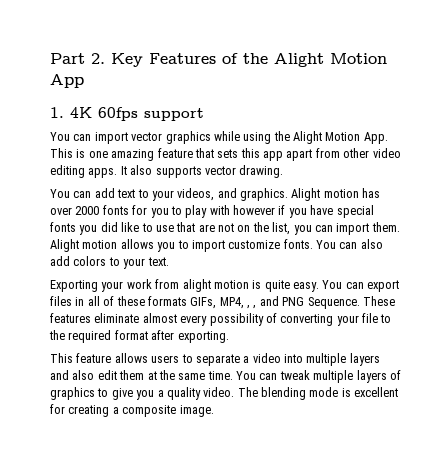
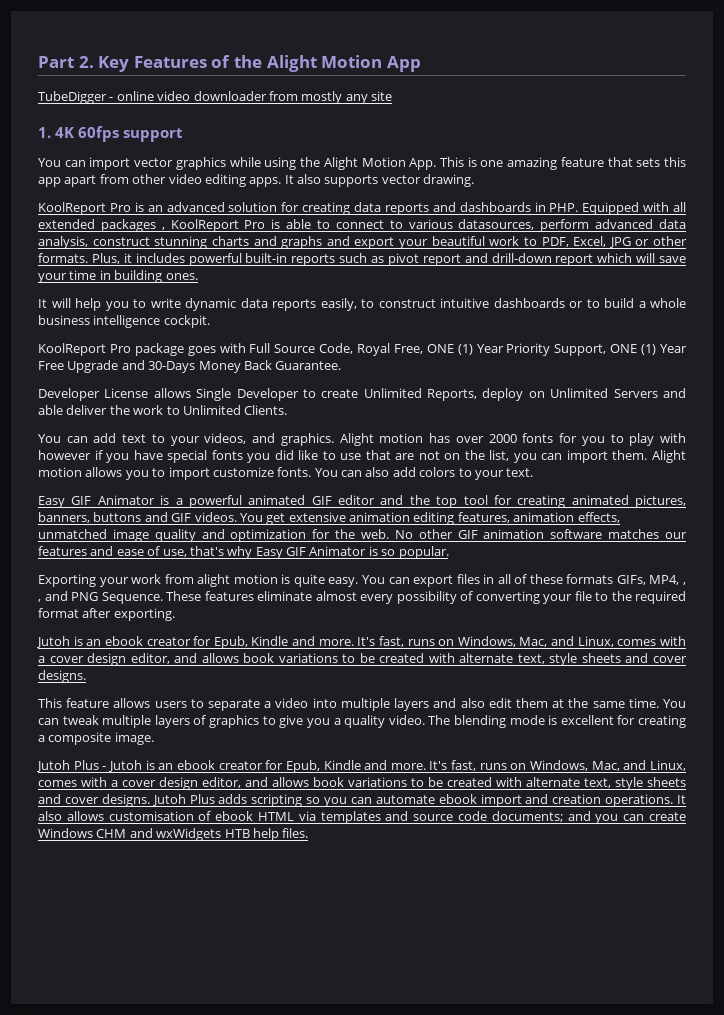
+ TubeDigger - online video downloader from mostly any site
+ KoolReport Pro is an advanced solution for creating data reports and dashboards in PHP. Equipped with all extended packages , KoolReport Pro is able to connect to various datasources, perform advanced data analysis, construct stunning charts and graphs and export your beautiful work to PDF, Excel, JPG or other formats. Plus, it includes powerful built-in reports such as pivot report and drill-down report which will save your time in building ones.
+ It will help you to write dynamic data reports easily, to construct intuitive dashboards or to build a whole business intelligence cockpit.
+ KoolReport Pro package goes with Full Source Code, Royal Free, ONE (1) Year Priority Support, ONE (1) Year Free Upgrade and 30-Days Money Back Guarantee.
+ Developer License allows Single Developer to create Unlimited Reports, deploy on Unlimited Servers and able deliver the work to Unlimited Clients.
+ Easy GIF Animator is a powerful animated GIF editor and the top tool for creating animated pictures, banners, buttons and GIF videos. You get extensive animation editing features, animation effects, unmatched image quality and optimization for the web. No other GIF animation software matches our features and ease of use, that's why Easy GIF Animator is so popular.
  These features eliminate almost every possibility of converting your file to the required format after exporting.
+ Jutoh is an ebook creator for Epub, Kindle and more. It's fast, runs on Windows, Mac, and Linux, comes with a cover design editor, and allows book variations to be created with alternate text, style sheets and cover designs.
+ Jutoh Plus - Jutoh is an ebook creator for Epub, Kindle and more. It's fast, runs on Windows, Mac, and Linux, comes with a cover design editor, and allows book variations to be created with alternate text, style sheets and cover designs. Jutoh Plus adds scripting so you can automate ebook import and creation operations. It also allows customisation of ebook HTML via templates and source code documents; and you can create Windows CHM and wxWidgets HTB help files.

